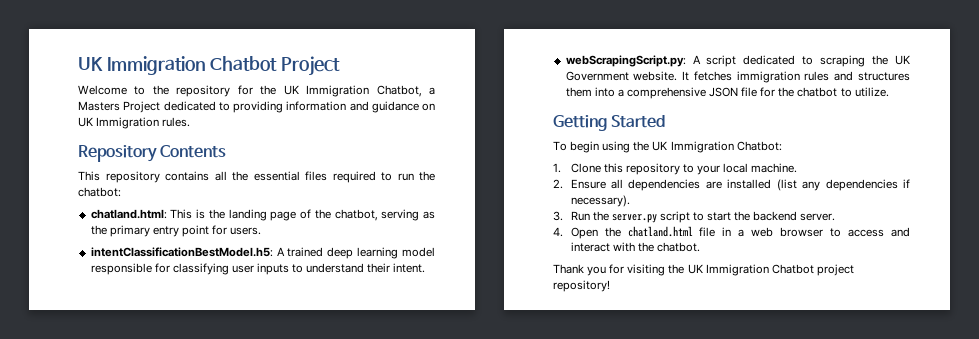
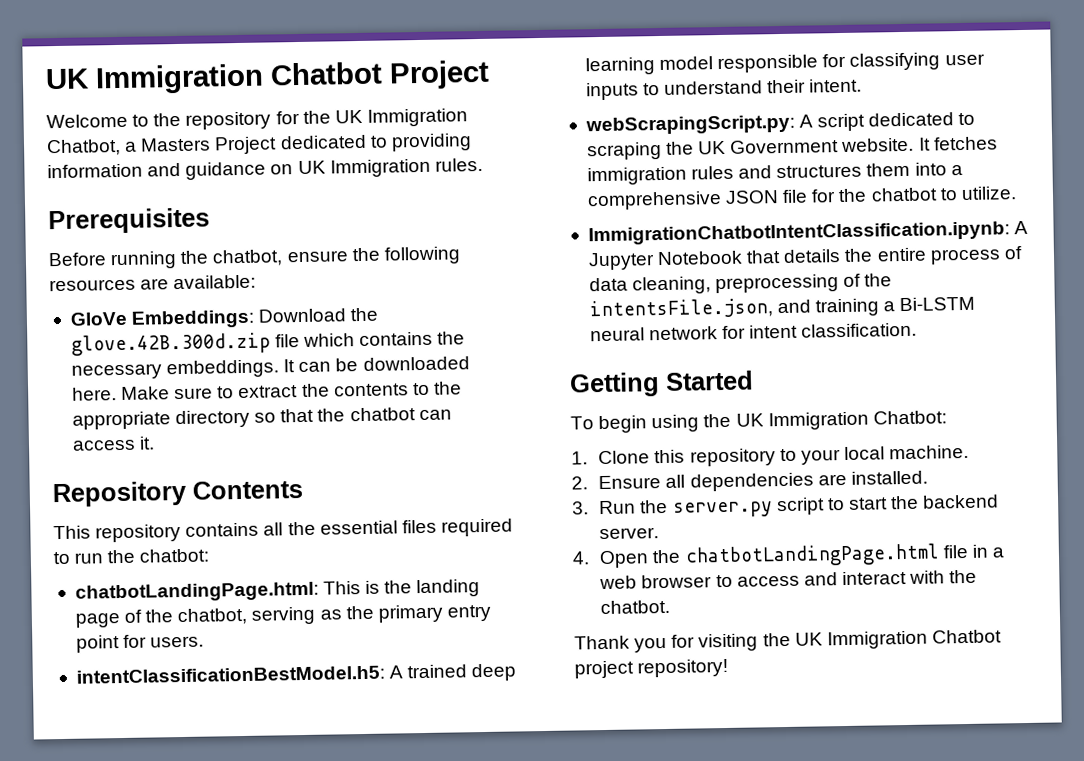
+ Prerequisites
+ Before running the chatbot, ensure the following resources are available:
+ GloVe Embeddings: Download the glove.42B.300d.zip file which contains the necessary embeddings. It can be downloaded here. Make sure to extract the contents to the appropriate directory so that the chatbot can access it.
- chatland.html: This is the landing page of the chatbot, serving as the primary entry point for users.
+ chatbotLandingPage.html: This is the landing page of the chatbot, serving as the primary entry point for users.
+ ImmigrationChatbotIntentClassification.ipynb: A Jupyter Notebook that details the entire process of data cleaning, preprocessing of the intentsFile.json, and training a Bi-LSTM neural network for intent classification.
- 2. Ensure all dependencies are installed (list any dependencies if necessary).
+ 2. Ensure all dependencies are installed.
- 4. Open the chatland.html file in a web browser to access and interact with the chatbot.
+ 4. Open the chatbotLandingPage.html file in a web browser to access and interact with the chatbot.

